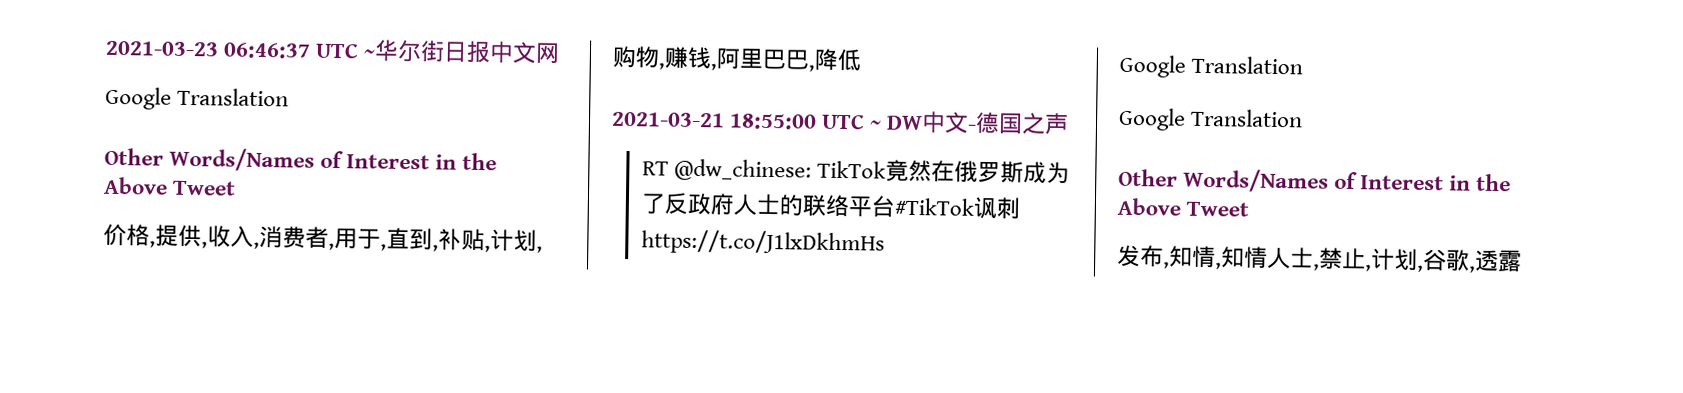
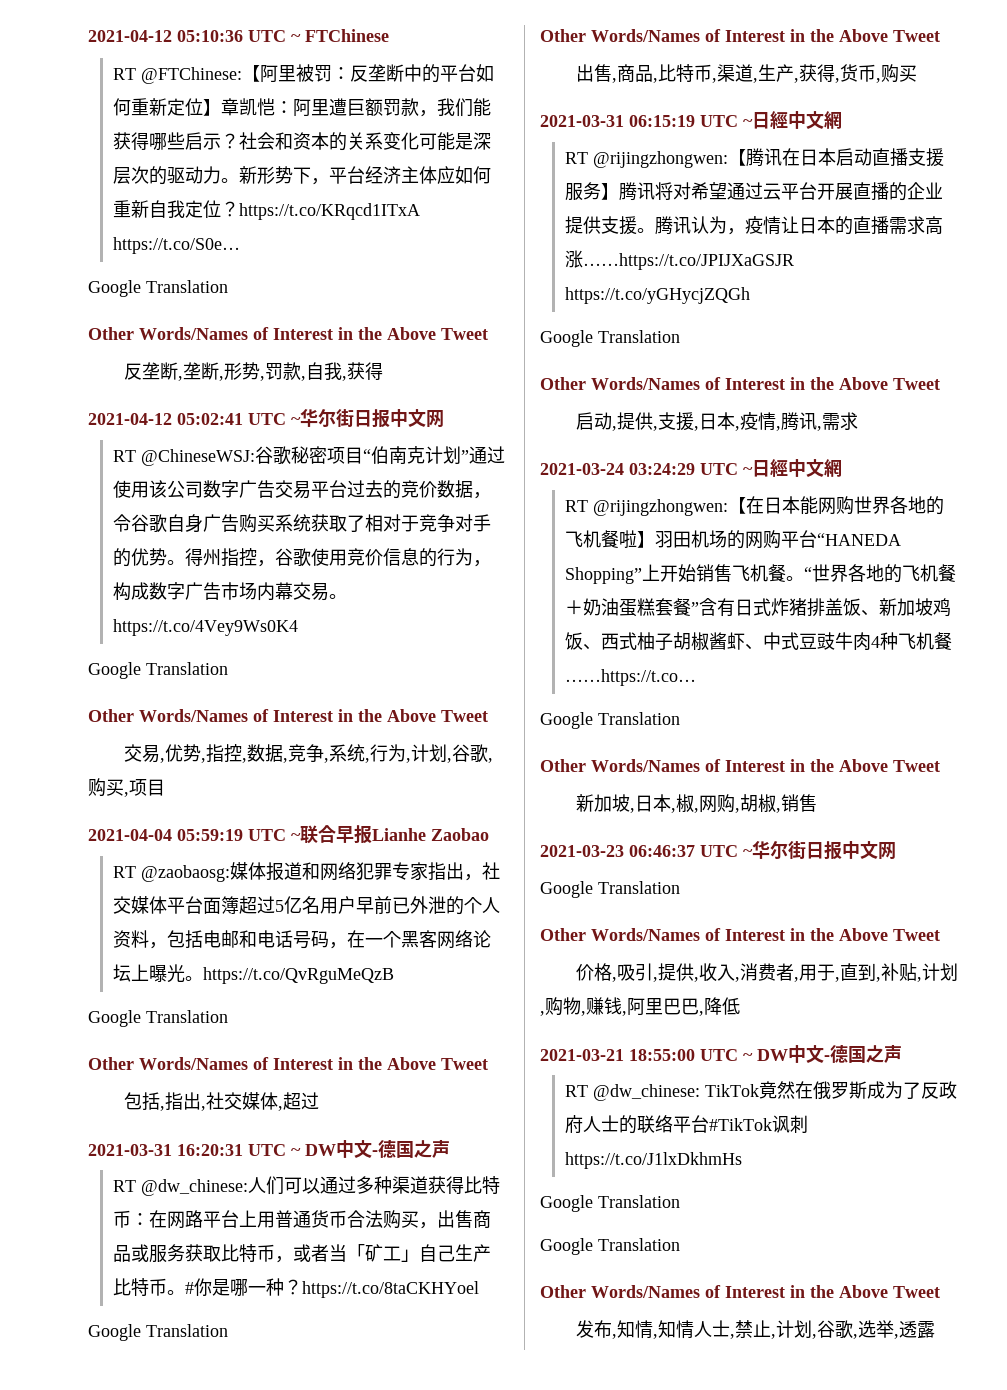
+ 2021-04-12 05:10:36 UTC ~ FTChinese
+ RT @FTChinese:【阿里被罚：反垄断中的平台如何重新定位】章凯恺：阿里遭巨额罚款，我们能获得哪些启示？社会和资本的关系变化可能是深层次的驱动力。新形势下，平台经济主体应如何重新自我定位？https://t.co/KRqcd1ITxA https://t.co/S0e…
+ Google Translation
+ Other Words/Names of Interest in the Above Tweet
+ 反垄断,垄断,形势,罚款,自我,获得
+ 2021-04-12 05:02:41 UTC ~华尔街日报中文网
+ RT @ChineseWSJ:谷歌秘密项目“伯南克计划”通过使用该公司数字广告交易平台过去的竞价数据，令谷歌自身广告购买系统获取了相对于竞争对手的优势。得州指控，谷歌使用竞价信息的行为，构成数字广告市场内幕交易。https://t.co/4Vey9Ws0K4
+ Google Translation
+ Other Words/Names of Interest in the Above Tweet
+ 交易,优势,指控,数据,竞争,系统,行为,计划,谷歌,购买,项目
+ 2021-04-04 05:59:19 UTC ~联合早报Lianhe Zaobao
+ RT @zaobaosg:媒体报道和网络犯罪专家指出，社交媒体平台面簿超过5亿名用户早前已外泄的个人资料，包括电邮和电话号码，在一个黑客网络论坛上曝光。https://t.co/QvRguMeQzB
+ Google Translation
+ Other Words/Names of Interest in the Above Tweet
+ 包括,指出,社交媒体,超过
+ 2021-03-31 16:20:31 UTC ~ DW中文-德国之声
+ RT @dw_chinese:人们可以通过多种渠道获得比特币：在网路平台上用普通货币合法购买，出售商品或服务获取比特币，或者当「矿工」自己生产比特币。#你是哪一种？https://t.co/8taCKHYoel
+ Google Translation
+ Other Words/Names of Interest in the Above Tweet
+ 出售,商品,比特币,渠道,生产,获得,货币,购买
+ 2021-03-31 06:15:19 UTC ~日經中文網
+ RT @rijingzhongwen:【腾讯在日本启动直播支援服务】腾讯将对希望通过云平台开展直播的企业提供支援。腾讯认为，疫情让日本的直播需求高涨……https://t.co/JPIJXaGSJR https://t.co/yGHycjZQGh
+ Google Translation
+ Other Words/Names of Interest in the Above Tweet
+ 启动,提供,支援,日本,疫情,腾讯,需求
+ 2021-03-24 03:24:29 UTC ~日經中文網
+ RT @rijingzhongwen:【在日本能网购世界各地的飞机餐啦】羽田机场的网购平台“HANEDA Shopping”上开始销售飞机餐。“世界各地的飞机餐＋奶油蛋糕套餐”含有日式炸猪排盖饭、新加坡鸡饭、西式柚子胡椒酱虾、中式豆豉牛肉4种飞机餐……https://t.co…
+ Google Translation
+ Other Words/Names of Interest in the Above Tweet
+ 新加坡,日本,椒,网购,胡椒,销售
- 价格,提供,收入,消费者,用于,直到,补贴,计划,购物,赚钱,阿里巴巴,降低
+ 价格,吸引,提供,收入,消费者,用于,直到,补贴,计划,购物,赚钱,阿里巴巴,降低
- 发布,知情,知情人士,禁止,计划,谷歌,透露
+ 发布,知情,知情人士,禁止,计划,谷歌,选举,透露

